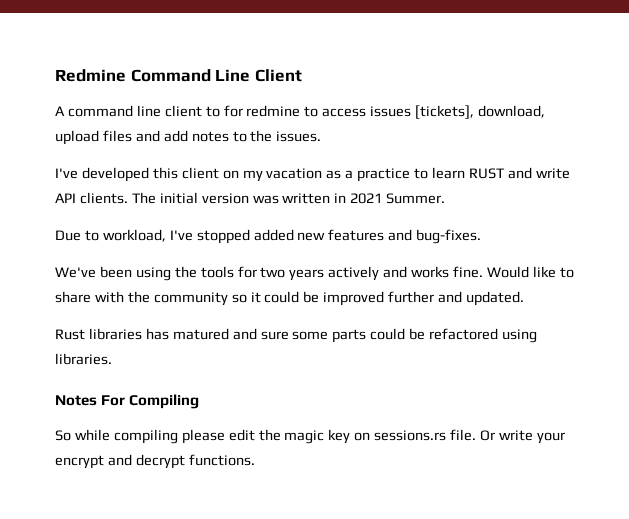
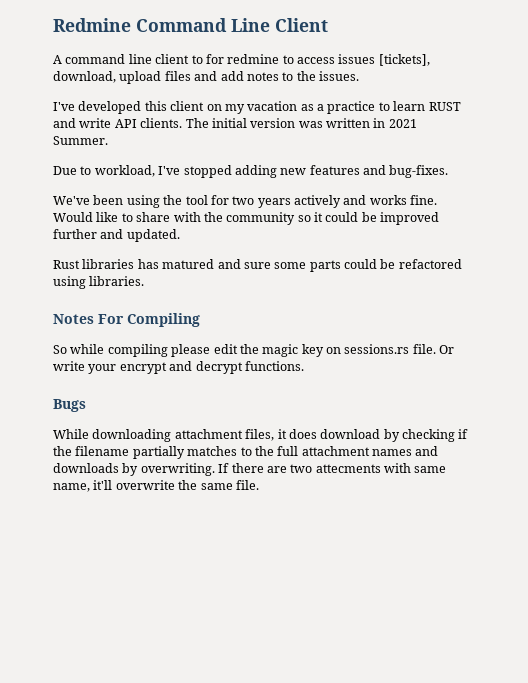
- Due to workload, I've stopped added new features and bug-fixes.
+ Due to workload, I've stopped adding new features and bug-fixes.
- We've been using the tools for two years actively and works fine.
+ We've been using the tool for two years actively and works fine.
+ Bugs
+ While downloading attachment files, it does download by checking if the filename partially matches to the full attachment names and downloads by overwriting. If there are two attecments with same name, it'll overwrite the same file.

